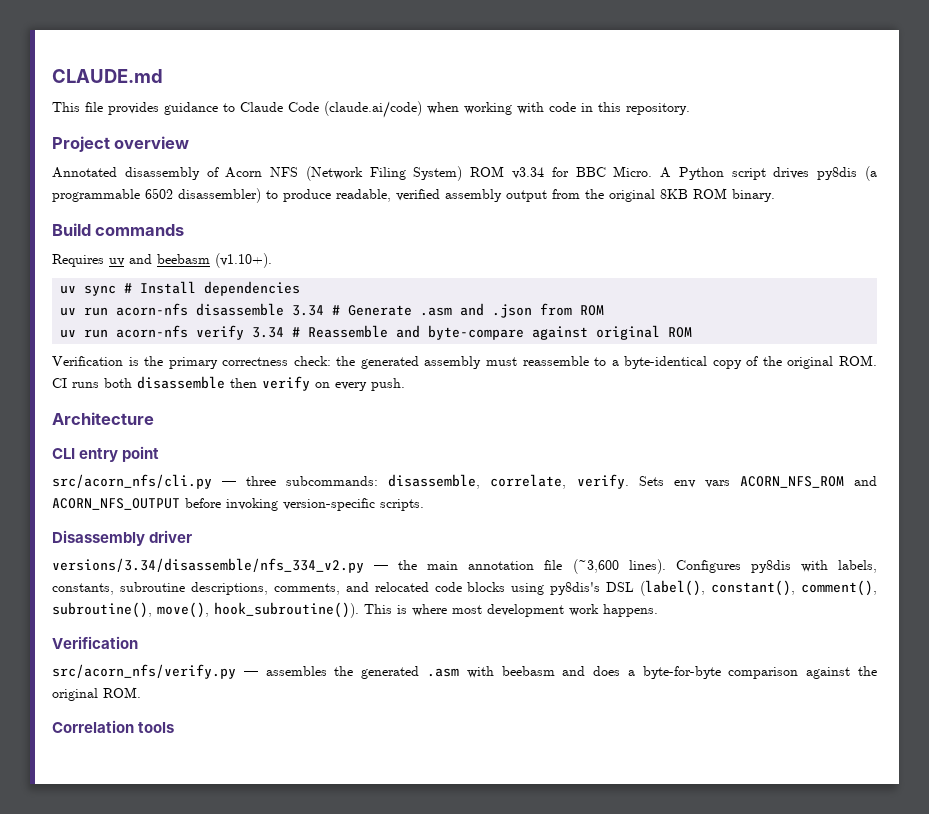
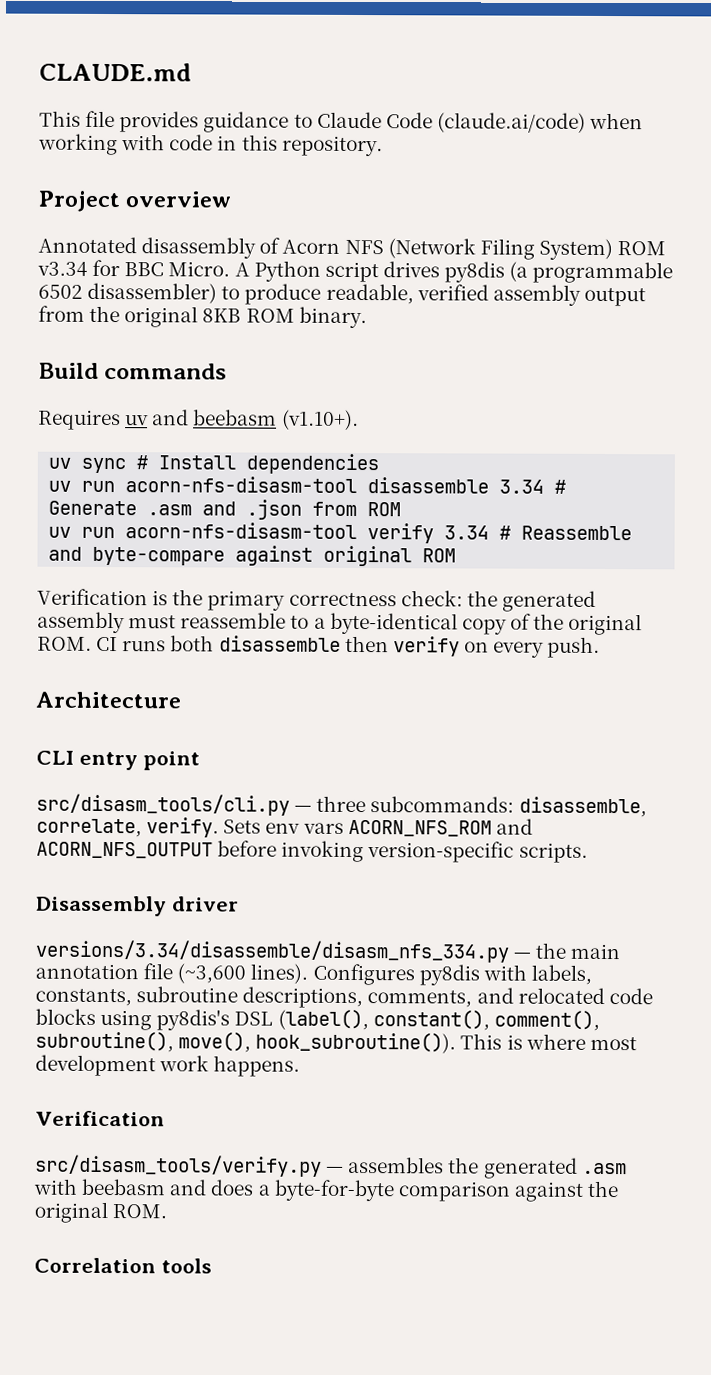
- uv run acorn-nfs disassemble 3.34 # Generate .asm and .json from ROM
+ uv run acorn-nfs-disasm-tool disassemble 3.34 # Generate .asm and .json from ROM
- uv run acorn-nfs verify 3.34 # Reassemble and byte-compare against original ROM
+ uv run acorn-nfs-disasm-tool verify 3.34 # Reassemble and byte-compare against original ROM
- src/acorn_nfs/cli.py — three subcommands: disassemble, correlate, verify.
+ src/disasm_tools/cli.py — three subcommands: disassemble, correlate, verify.
- versions/3.34/disassemble/nfs_334_v2.py — the main annotation file (~3,600 lines).
+ versions/3.34/disassemble/disasm_nfs_334.py — the main annotation file (~3,600 lines).
- src/acorn_nfs/verify.py — assembles the generated .asm with beebasm and does a byte-for-byte comparison against the original ROM.
+ src/disasm_tools/verify.py — assembles the generated .asm with beebasm and does a byte-for-byte comparison against the original ROM.

